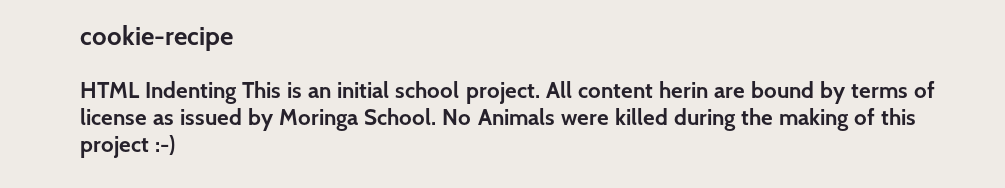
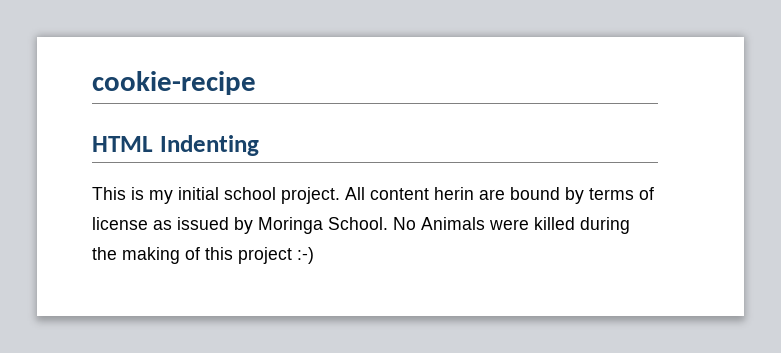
- HTML Indenting This is an initial school project.
+ HTML Indenting
+ This is my initial school project.

